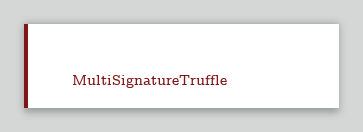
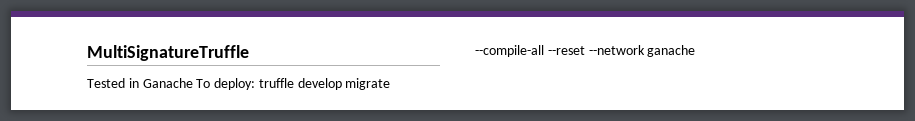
+ Tested in Ganache To deploy: truffle develop migrate --compile-all --reset --network ganache

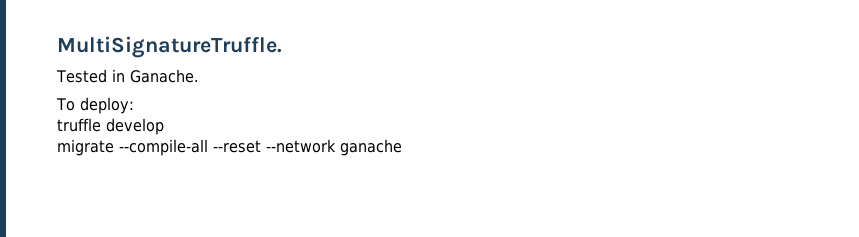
- MultiSignatureTruffle
+ MultiSignatureTruffle.
- Tested in Ganache To deploy: truffle develop migrate --compile-all --reset --network ganache
+ Tested in Ganache.
+ To deploy:
+ truffle develop
+ migrate --compile-all --reset --network ganache

